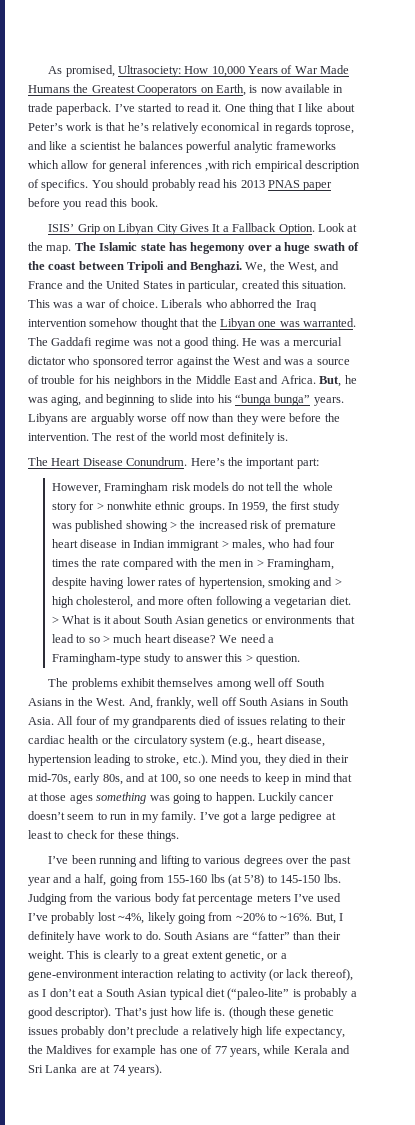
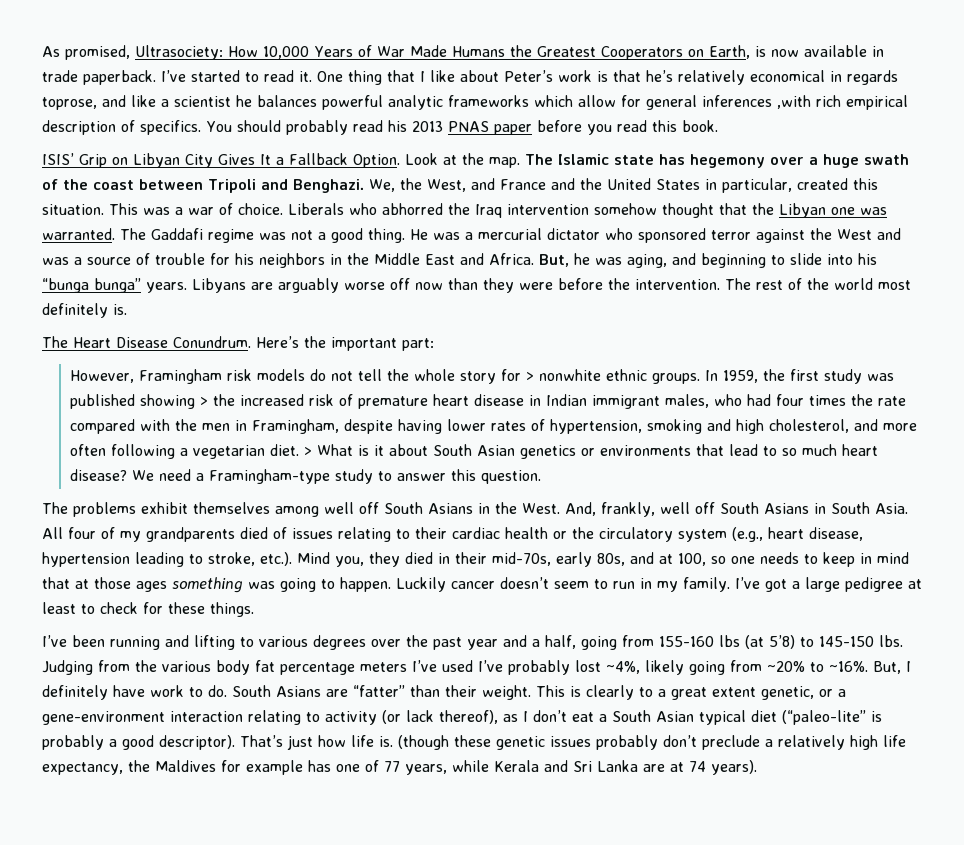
- In 1959, the first study was published showing > the increased risk of premature heart disease in Indian immigrant > males, who had four times the rate compared with the men in > Framingham, despite having lower rates of hypertension, smoking and > high cholesterol, and more often following a vegetarian diet.
+ In 1959, the first study was published showing > the increased risk of premature heart disease in Indian immigrant males, who had four times the rate compared with the men in Framingham, despite having lower rates of hypertension, smoking and high cholesterol, and more often following a vegetarian diet.
- > What is it about South Asian genetics or environments that lead to so > much heart disease?
+ > What is it about South Asian genetics or environments that lead to so much heart disease?
- We need a Framingham-type study to answer this > question.
+ We need a Framingham-type study to answer this question.

